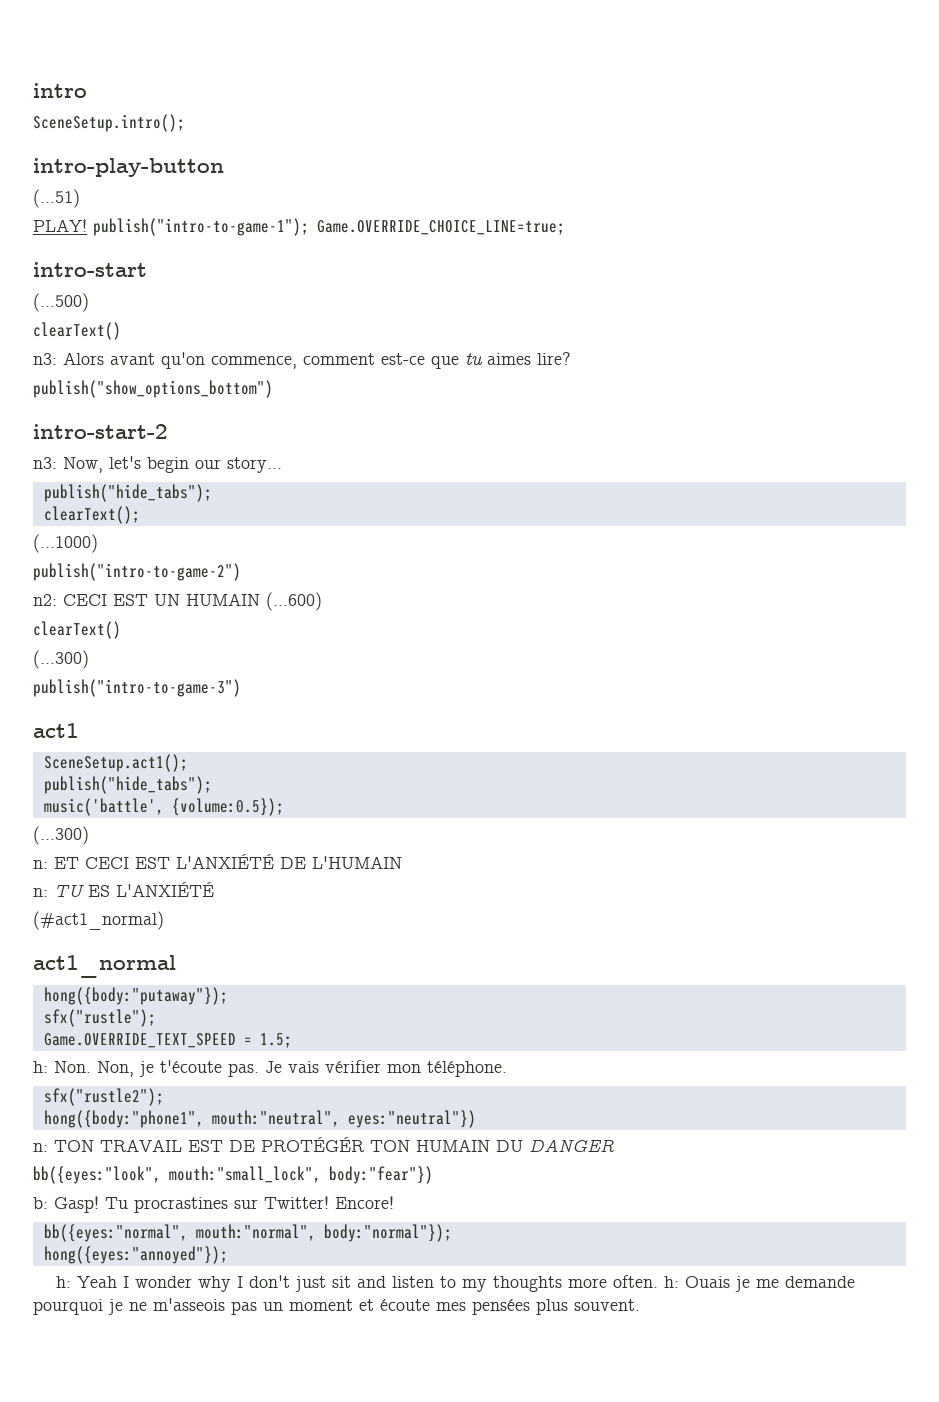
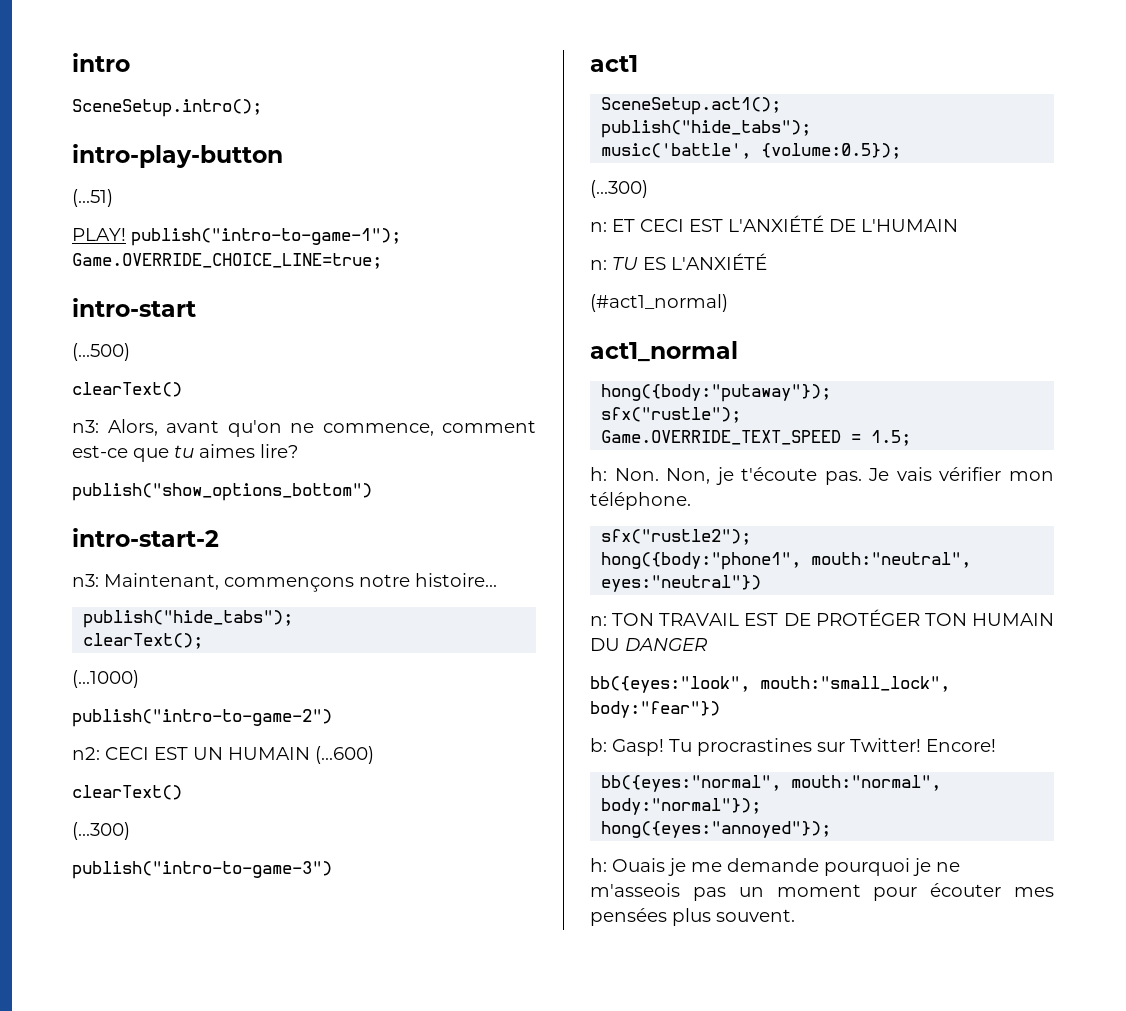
- n3: Alors avant qu'on commence, comment est-ce que tu aimes lire?
+ n3: Alors, avant qu'on ne commence, comment est-ce que tu aimes lire?
- n3: Now, let's begin our story...
+ n3: Maintenant, commençons notre histoire...
- n: TON TRAVAIL EST DE PROTÉGÉR TON HUMAIN DU DANGER
+ n: TON TRAVAIL EST DE PROTÉGER TON HUMAIN DU DANGER
- h: Yeah I wonder why I don't just sit and listen to my thoughts more often. h: Ouais je me demande pourquoi je ne m'asseois pas un moment et écoute mes pensées plus souvent.
+ h: Ouais je me demande pourquoi je ne m'asseois pas un moment pour écouter mes pensées plus souvent.

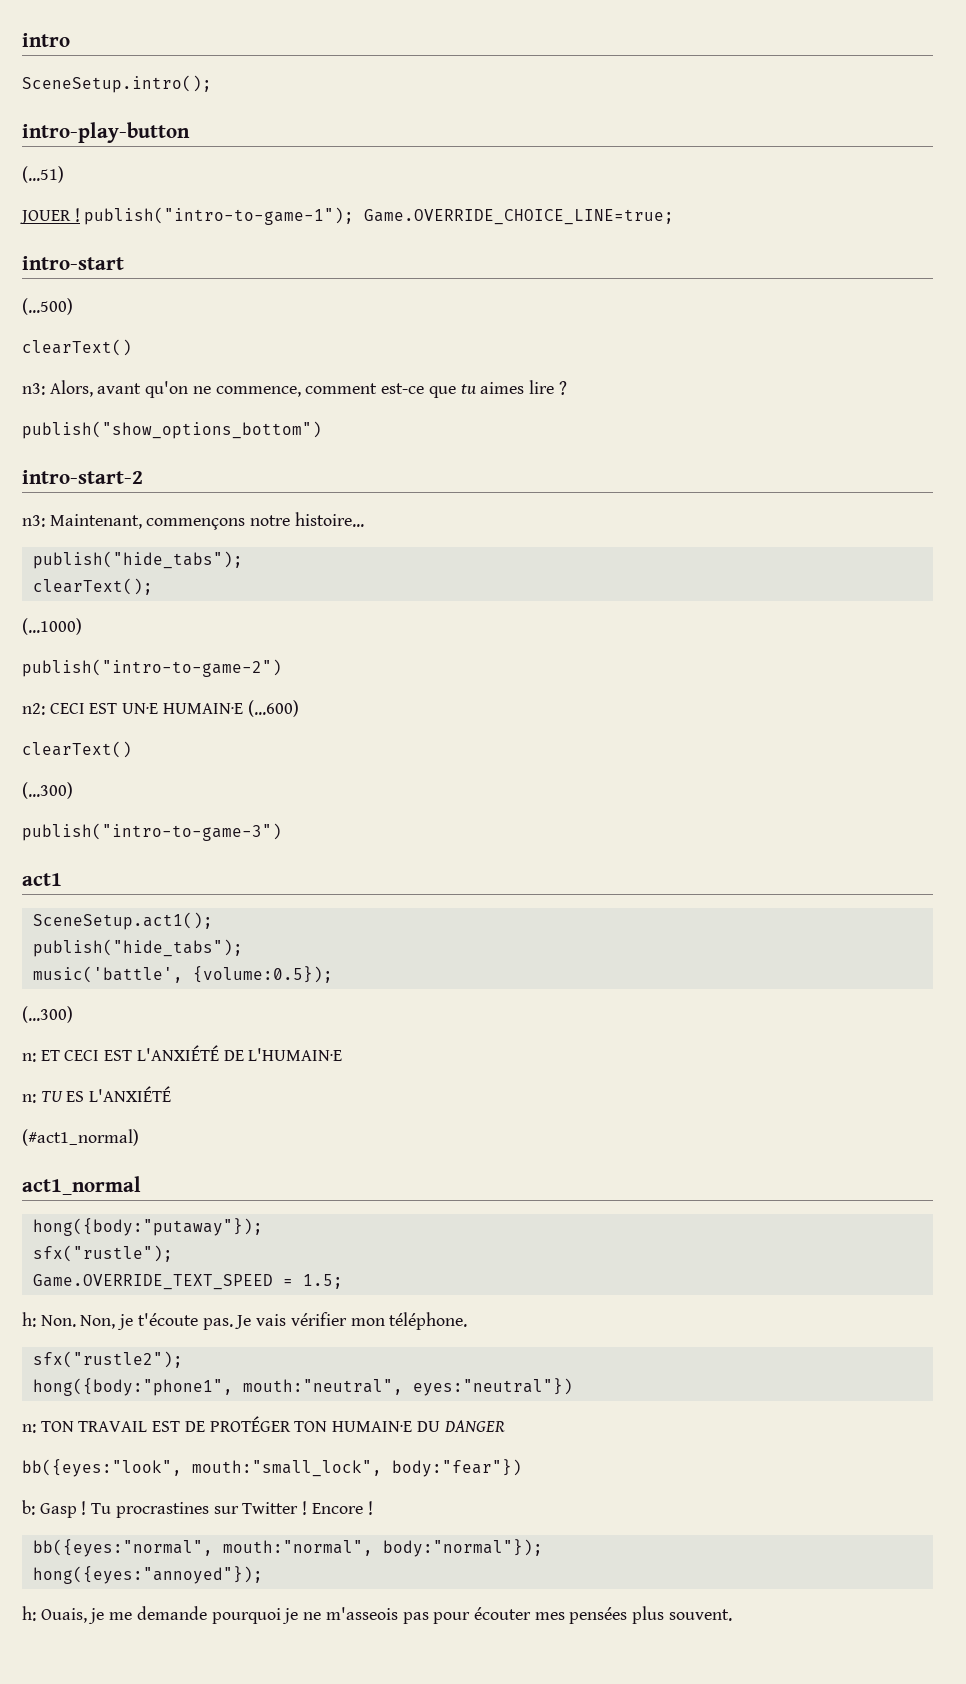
- PLAY! publish("intro-to-game-1"); Game.OVERRIDE_CHOICE_LINE=true;
+ JOUER ! publish("intro-to-game-1"); Game.OVERRIDE_CHOICE_LINE=true;
- n3: Alors, avant qu'on ne commence, comment est-ce que tu aimes lire?
+ n3: Alors, avant qu'on ne commence, comment est-ce que tu aimes lire ?
- n2: CECI EST UN HUMAIN (...600)
+ n2: CECI EST UN·E HUMAIN·E (...600)
- n: ET CECI EST L'ANXIÉTÉ DE L'HUMAIN
+ n: ET CECI EST L'ANXIÉTÉ DE L'HUMAIN·E
- n: TON TRAVAIL EST DE PROTÉGER TON HUMAIN DU DANGER
+ n: TON TRAVAIL EST DE PROTÉGER TON HUMAIN·E DU DANGER
- b: Gasp!
+ b: Gasp !
- Tu procrastines sur Twitter! Encore!
+ Tu procrastines sur Twitter ! Encore !
- h: Ouais je me demande pourquoi je ne m'asseois pas un moment pour écouter mes pensées plus souvent.
+ h: Ouais, je me demande pourquoi je ne m'asseois pas pour écouter mes pensées plus souvent.

